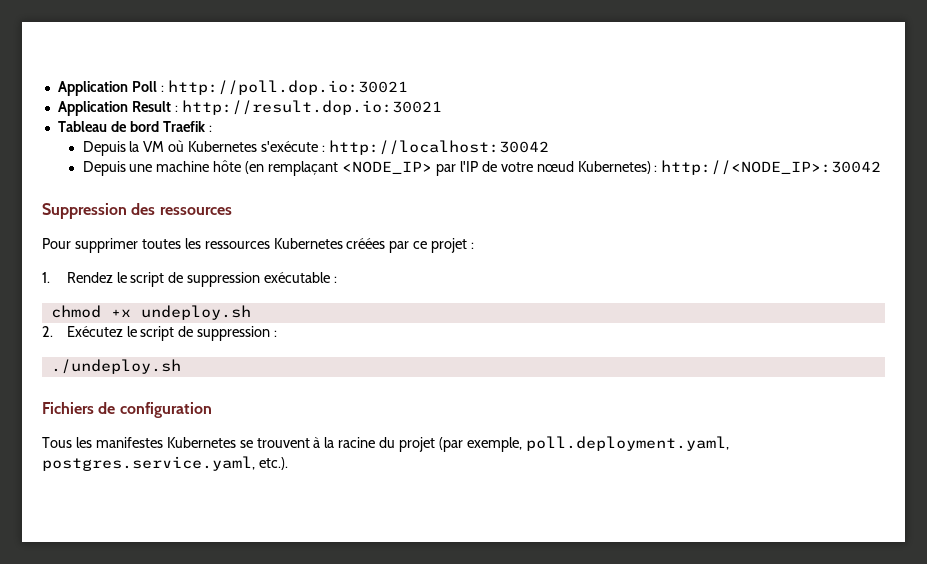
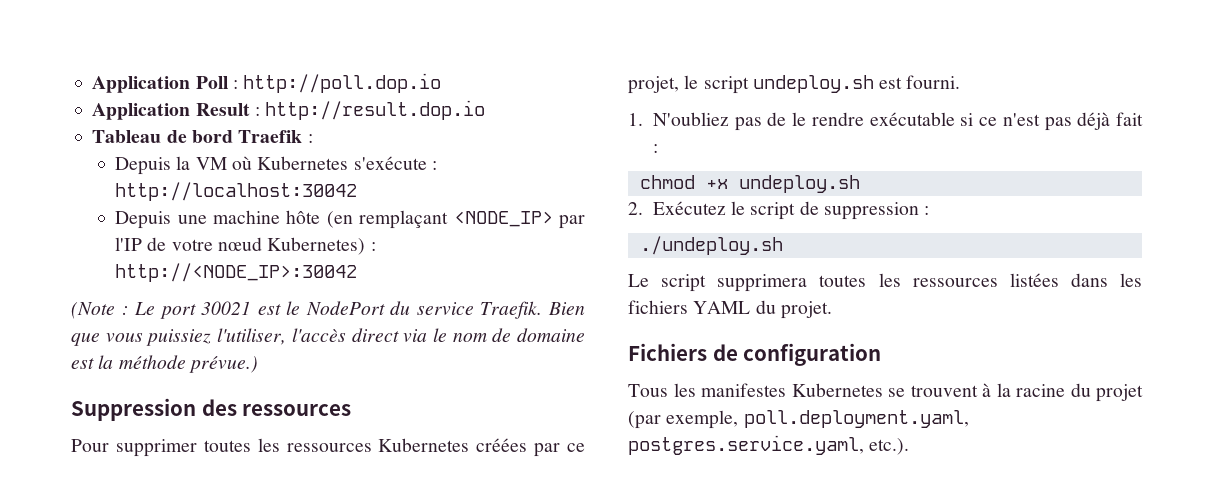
- Application Poll : http://poll.dop.io:30021
+ Application Poll : http://poll.dop.io
- Application Result : http://result.dop.io:30021
+ Application Result : http://result.dop.io
+ (Note : Le port 30021 est le NodePort du service Traefik. Bien que vous puissiez l'utiliser, l'accès direct via le nom de domaine est la méthode prévue.)
- Pour supprimer toutes les ressources Kubernetes créées par ce projet :
- 1. Rendez le script de suppression exécutable :
+ Pour supprimer toutes les ressources Kubernetes créées par ce projet, le script undeploy.sh est fourni.
+ 1. N'oubliez pas de le rendre exécutable si ce n'est pas déjà fait :
+ Le script supprimera toutes les ressources listées dans les fichiers YAML du projet.

